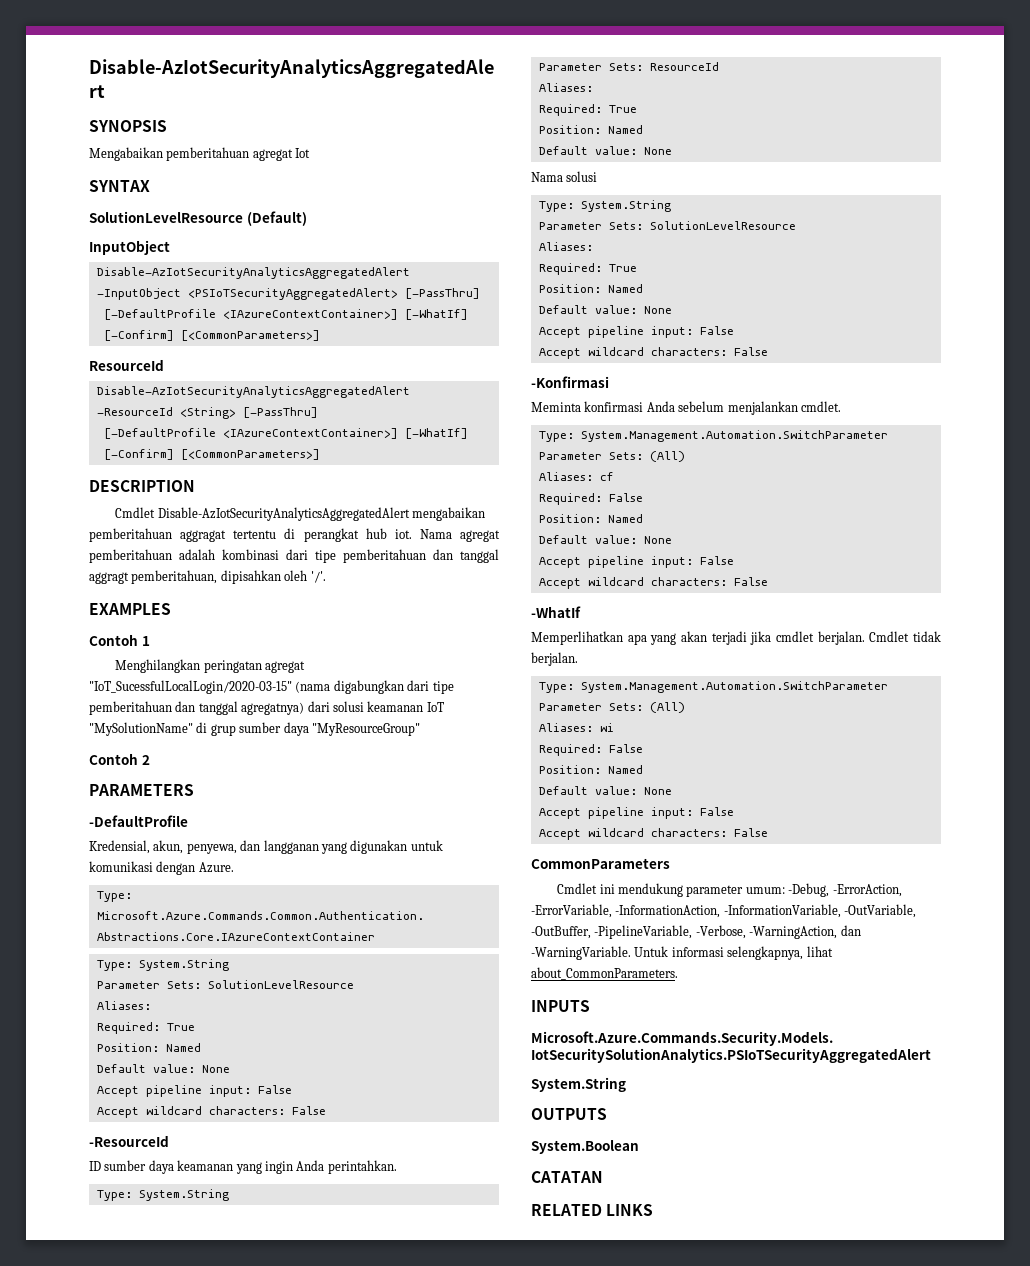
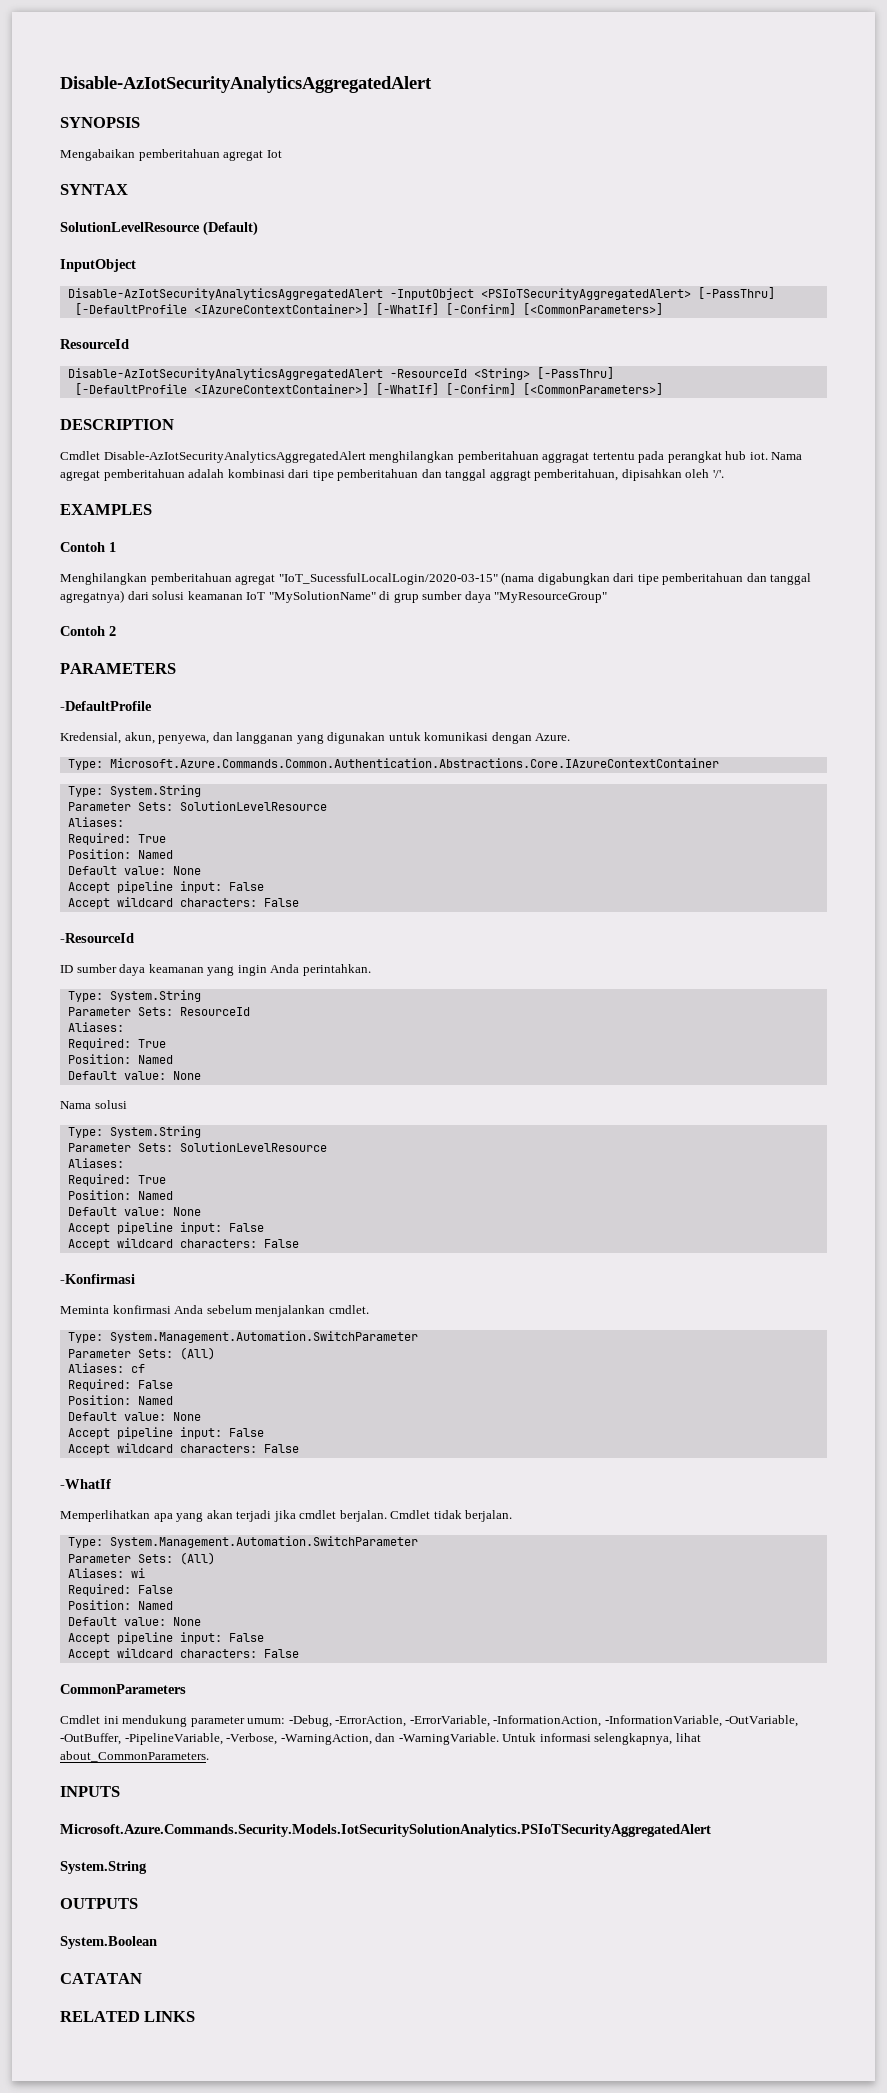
- Cmdlet Disable-AzIotSecurityAnalyticsAggregatedAlert mengabaikan pemberitahuan aggragat tertentu di perangkat hub iot.
+ Cmdlet Disable-AzIotSecurityAnalyticsAggregatedAlert menghilangkan pemberitahuan aggragat tertentu pada perangkat hub iot.
- Menghilangkan peringatan agregat "IoT_SucessfulLocalLogin/2020-03-15" (nama digabungkan dari tipe pemberitahuan dan tanggal agregatnya) dari solusi keamanan IoT "MySolutionName" di grup sumber daya "MyResourceGroup"
+ Menghilangkan pemberitahuan agregat "IoT_SucessfulLocalLogin/2020-03-15" (nama digabungkan dari tipe pemberitahuan dan tanggal agregatnya) dari solusi keamanan IoT "MySolutionName" di grup sumber daya "MyResourceGroup"

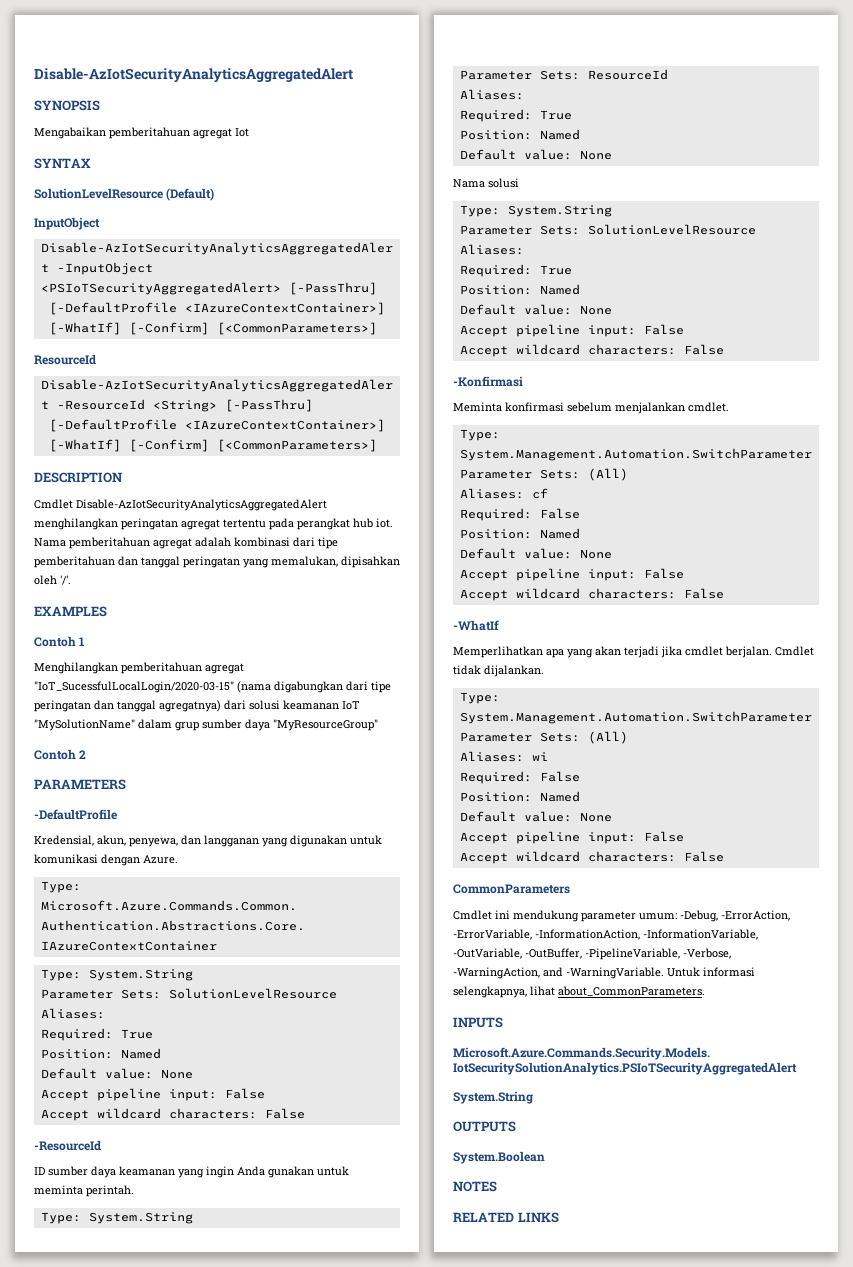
- Cmdlet Disable-AzIotSecurityAnalyticsAggregatedAlert menghilangkan pemberitahuan aggragat tertentu pada perangkat hub iot.
+ Cmdlet Disable-AzIotSecurityAnalyticsAggregatedAlert menghilangkan peringatan agregat tertentu pada perangkat hub iot.
- Nama agregat pemberitahuan adalah kombinasi dari tipe pemberitahuan dan tanggal aggragt pemberitahuan, dipisahkan oleh '/'.
+ Nama pemberitahuan agregat adalah kombinasi dari tipe pemberitahuan dan tanggal peringatan yang memalukan, dipisahkan oleh '/'.
- Menghilangkan pemberitahuan agregat "IoT_SucessfulLocalLogin/2020-03-15" (nama digabungkan dari tipe pemberitahuan dan tanggal agregatnya) dari solusi keamanan IoT "MySolutionName" di grup sumber daya "MyResourceGroup"
+ Menghilangkan pemberitahuan agregat "IoT_SucessfulLocalLogin/2020-03-15" (nama digabungkan dari tipe peringatan dan tanggal agregatnya) dari solusi keamanan IoT "MySolutionName" dalam grup sumber daya "MyResourceGroup"
- ID sumber daya keamanan yang ingin Anda perintahkan.
+ ID sumber daya keamanan yang ingin Anda gunakan untuk meminta perintah.
- Meminta konfirmasi Anda sebelum menjalankan cmdlet.
+ Meminta konfirmasi sebelum menjalankan cmdlet.
- Cmdlet tidak berjalan.
+ Cmdlet tidak dijalankan.
- Cmdlet ini mendukung parameter umum: -Debug, -ErrorAction, -ErrorVariable, -InformationAction, -InformationVariable, -OutVariable, -OutBuffer, -PipelineVariable, -Verbose, -WarningAction, dan -WarningVariable.
+ Cmdlet ini mendukung parameter umum: -Debug, -ErrorAction, -ErrorVariable, -InformationAction, -InformationVariable, -OutVariable, -OutBuffer, -PipelineVariable, -Verbose, -WarningAction, and -WarningVariable.
- CATATAN
+ NOTES

